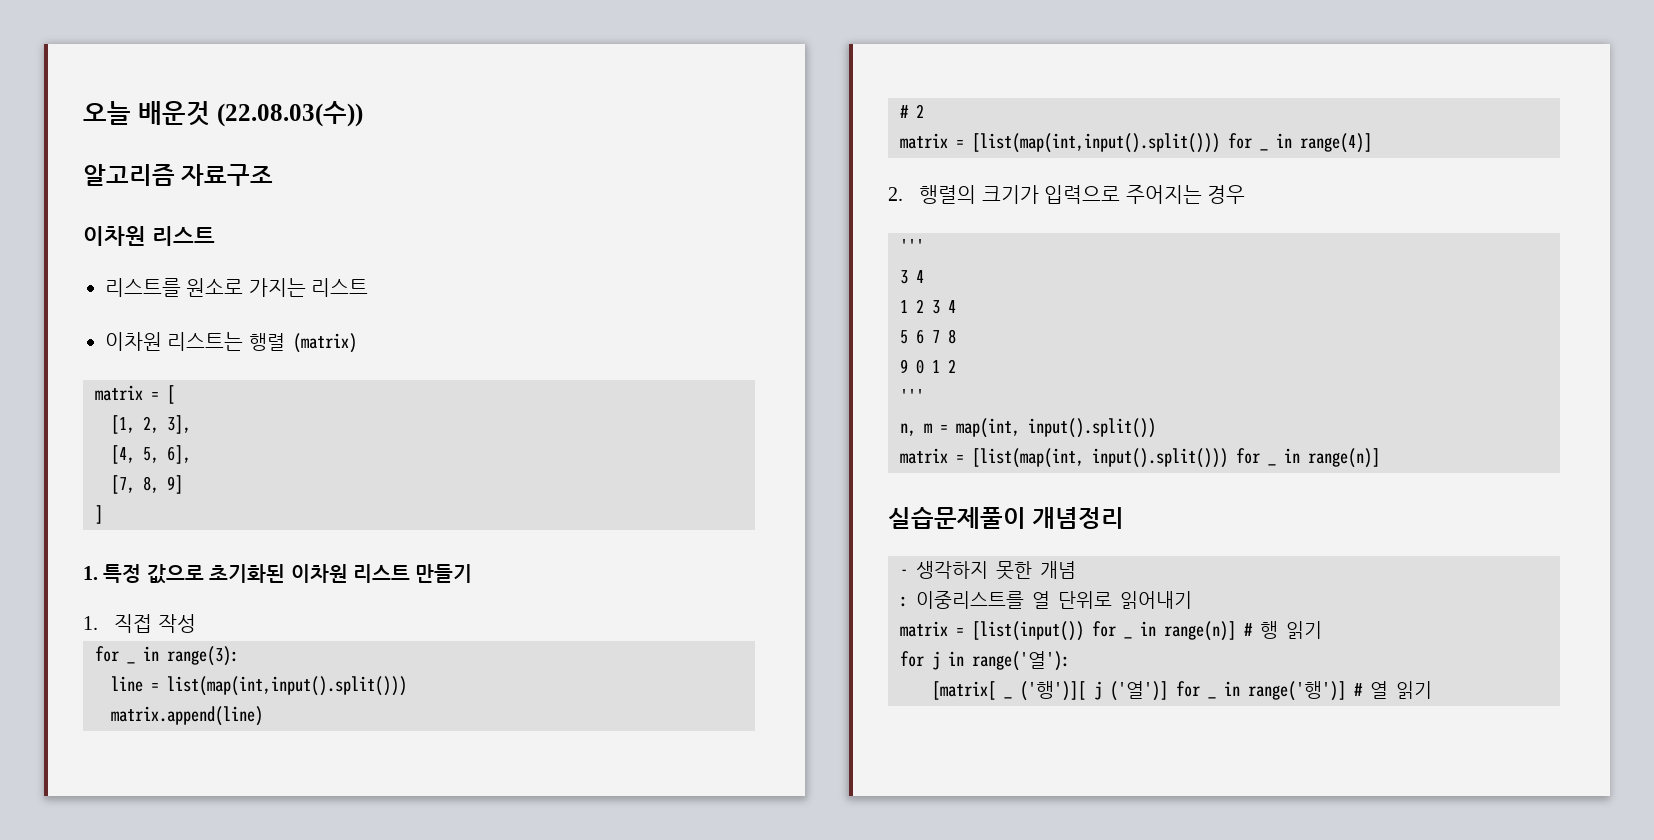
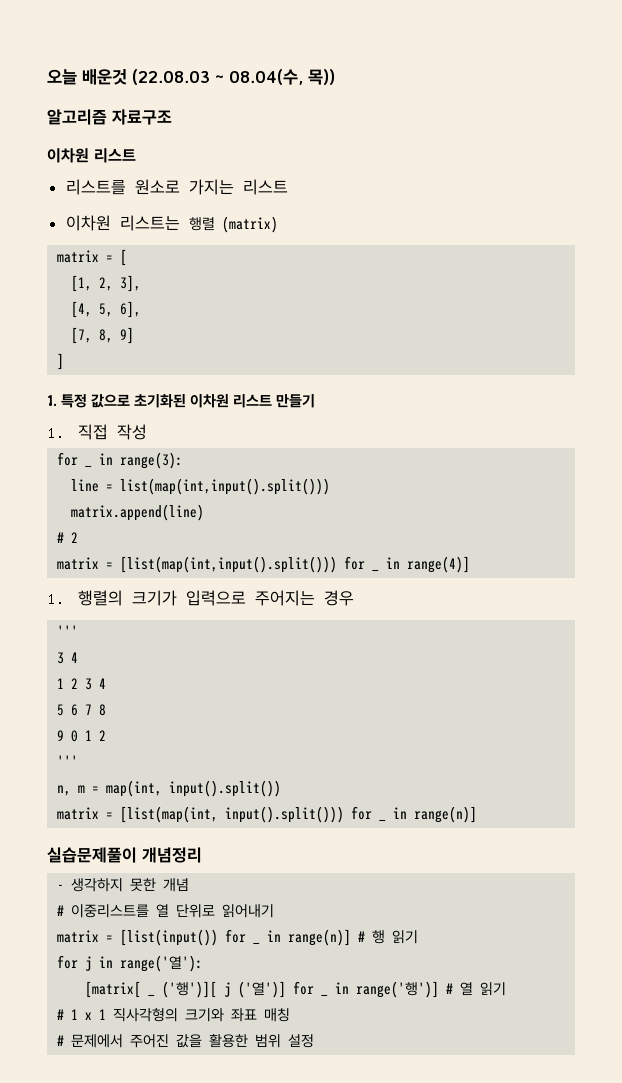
- 오늘 배운것 (22.08.03(수))
+ 오늘 배운것 (22.08.03 ~ 08.04(수, 목))
- 2. 행렬의 크기가 입력으로 주어지는 경우
+ 1. 행렬의 크기가 입력으로 주어지는 경우
- : 이중리스트를 열 단위로 읽어내기
+ # 이중리스트를 열 단위로 읽어내기
+ # 1 x 1 직사각형의 크기와 좌표 매칭
+ # 문제에서 주어진 값을 활용한 범위 설정

